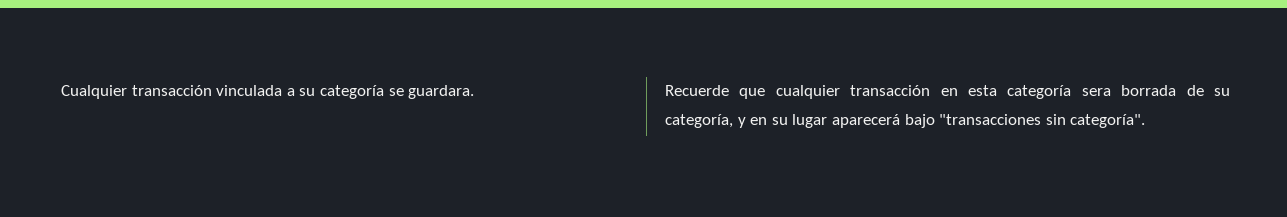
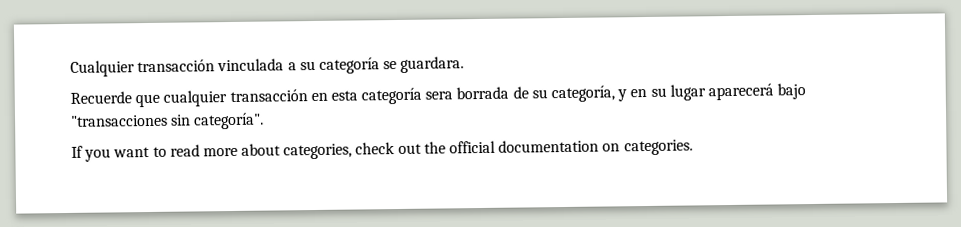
+ If you want to read more about categories, check out the official documentation on categories.

